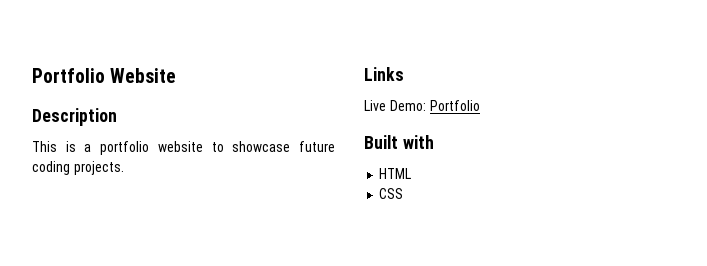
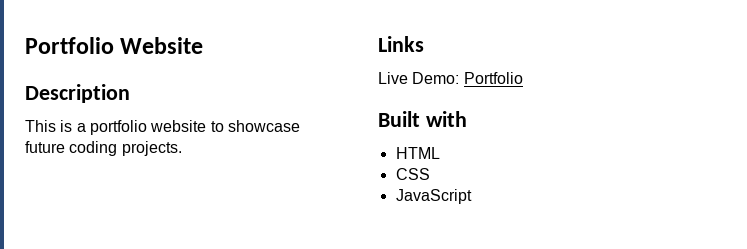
+ JavaScript

